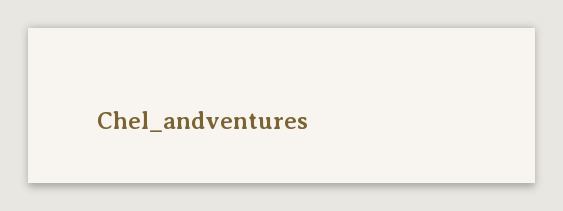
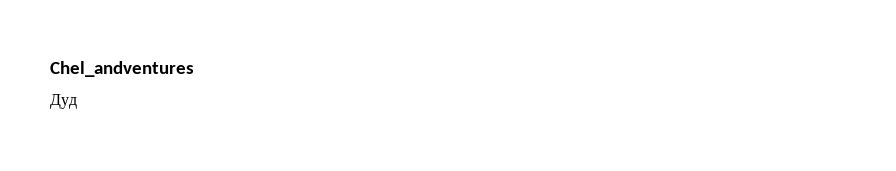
+ Дуд

